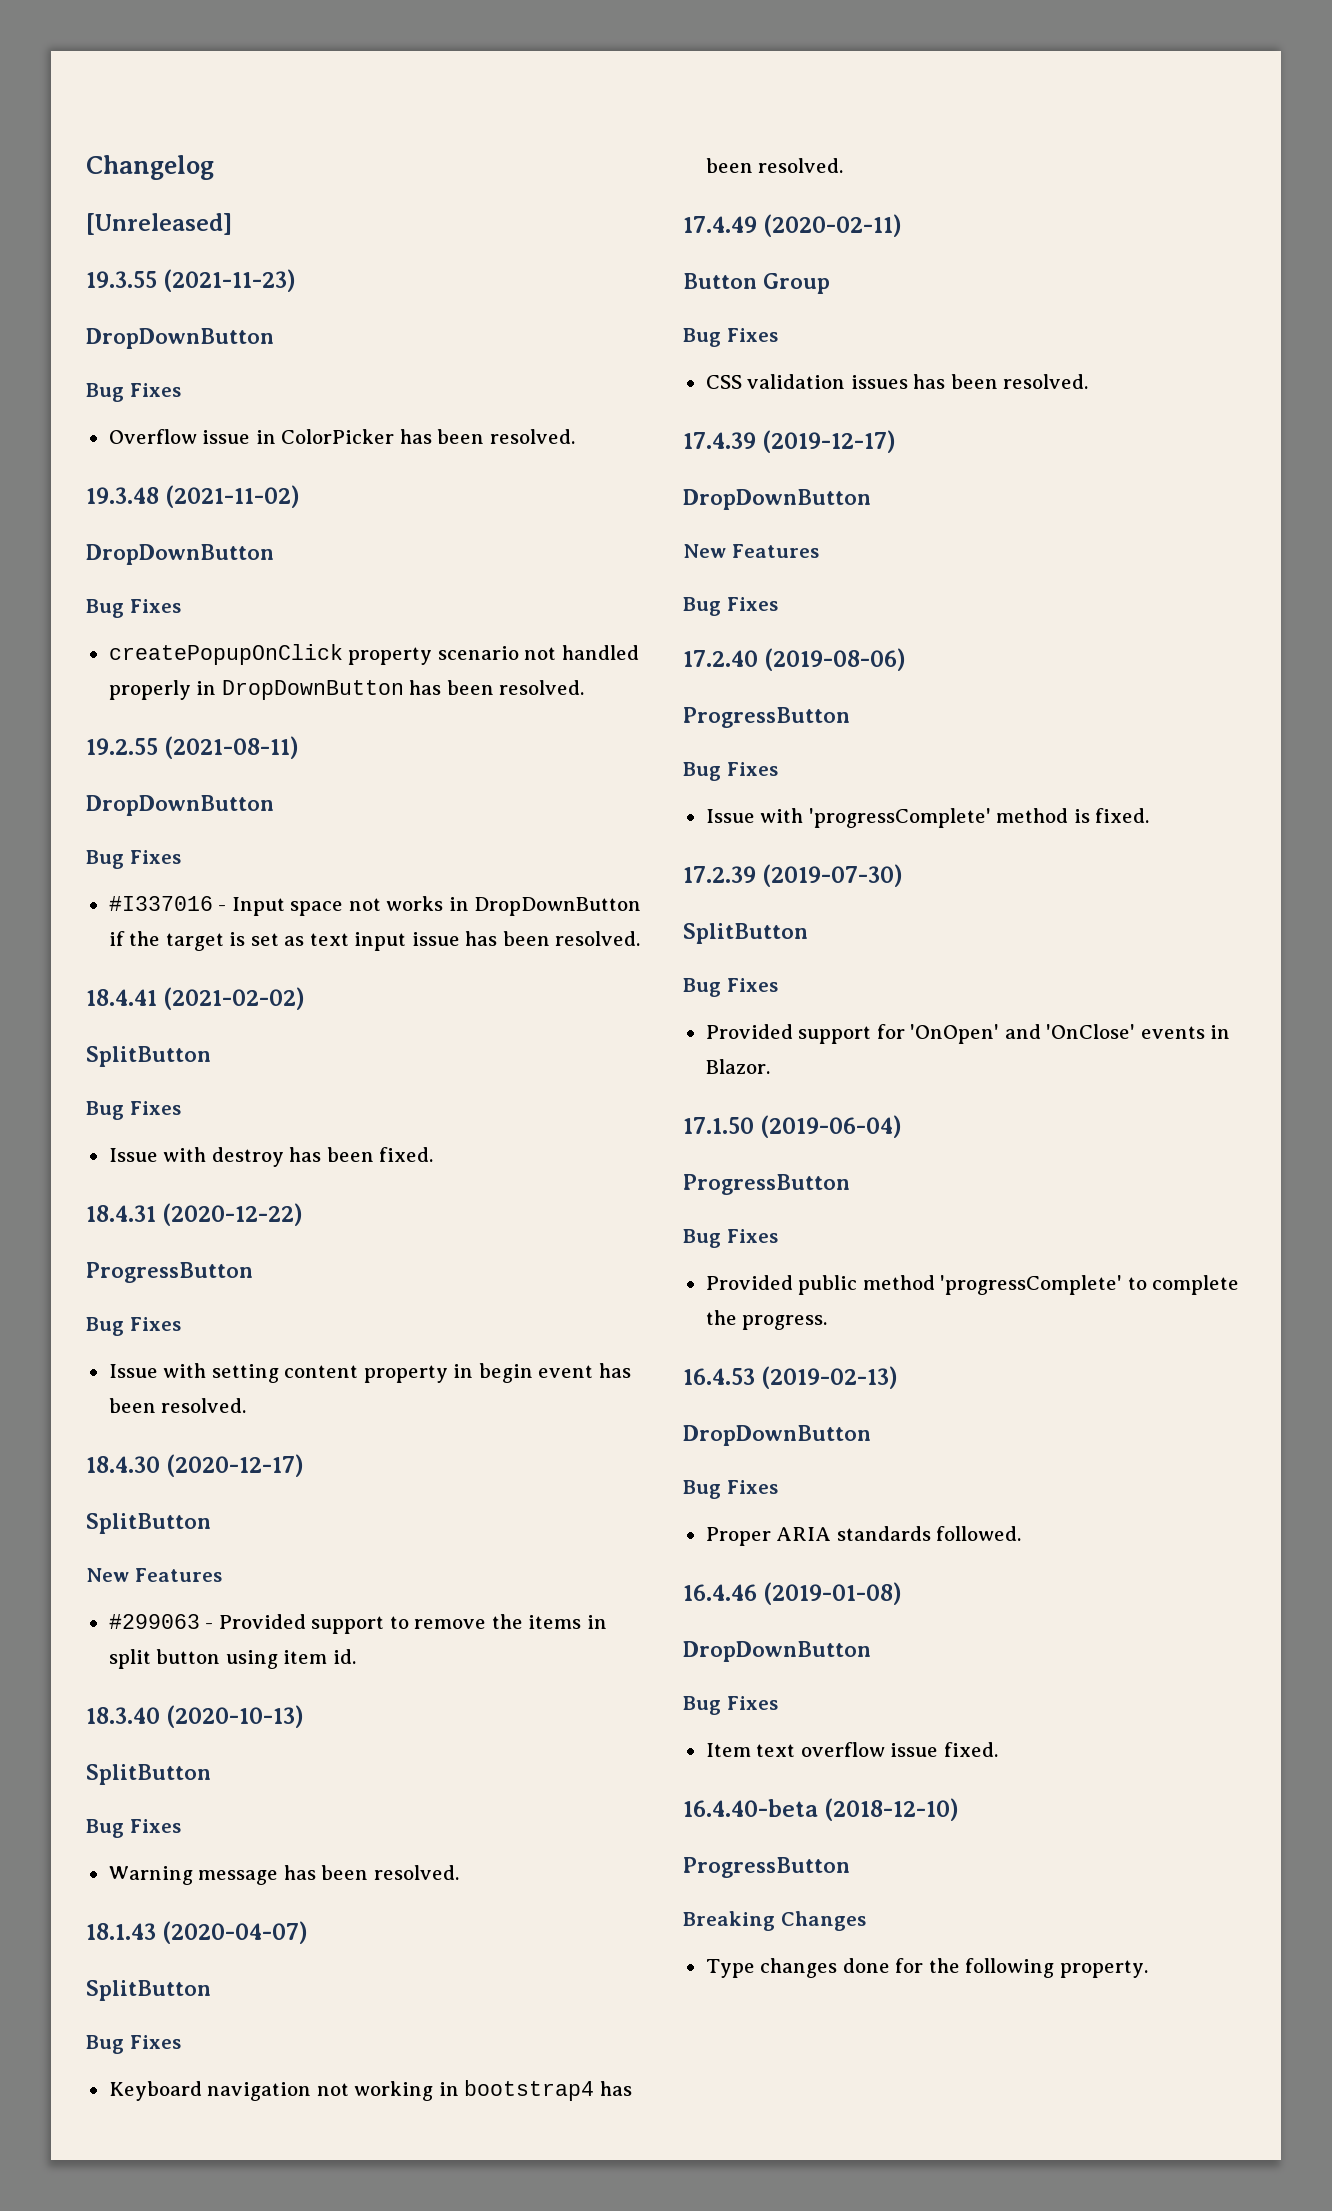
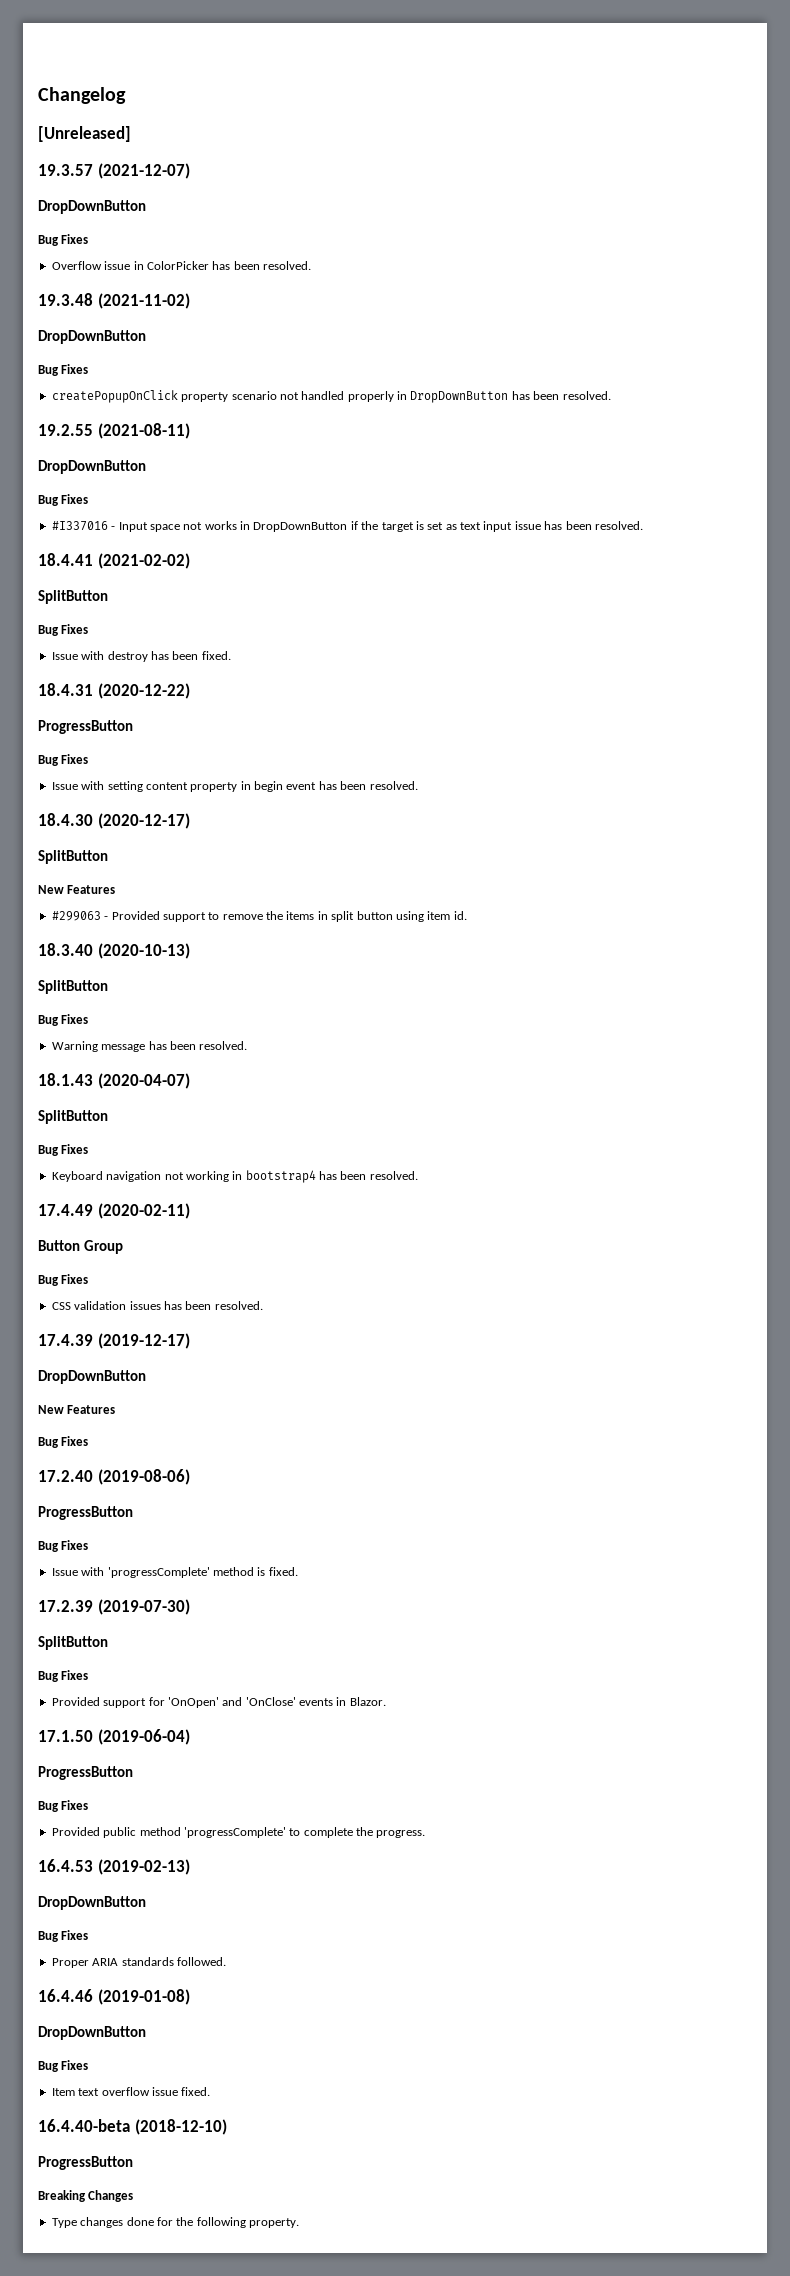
- 19.3.55 (2021-11-23)
+ 19.3.57 (2021-12-07)

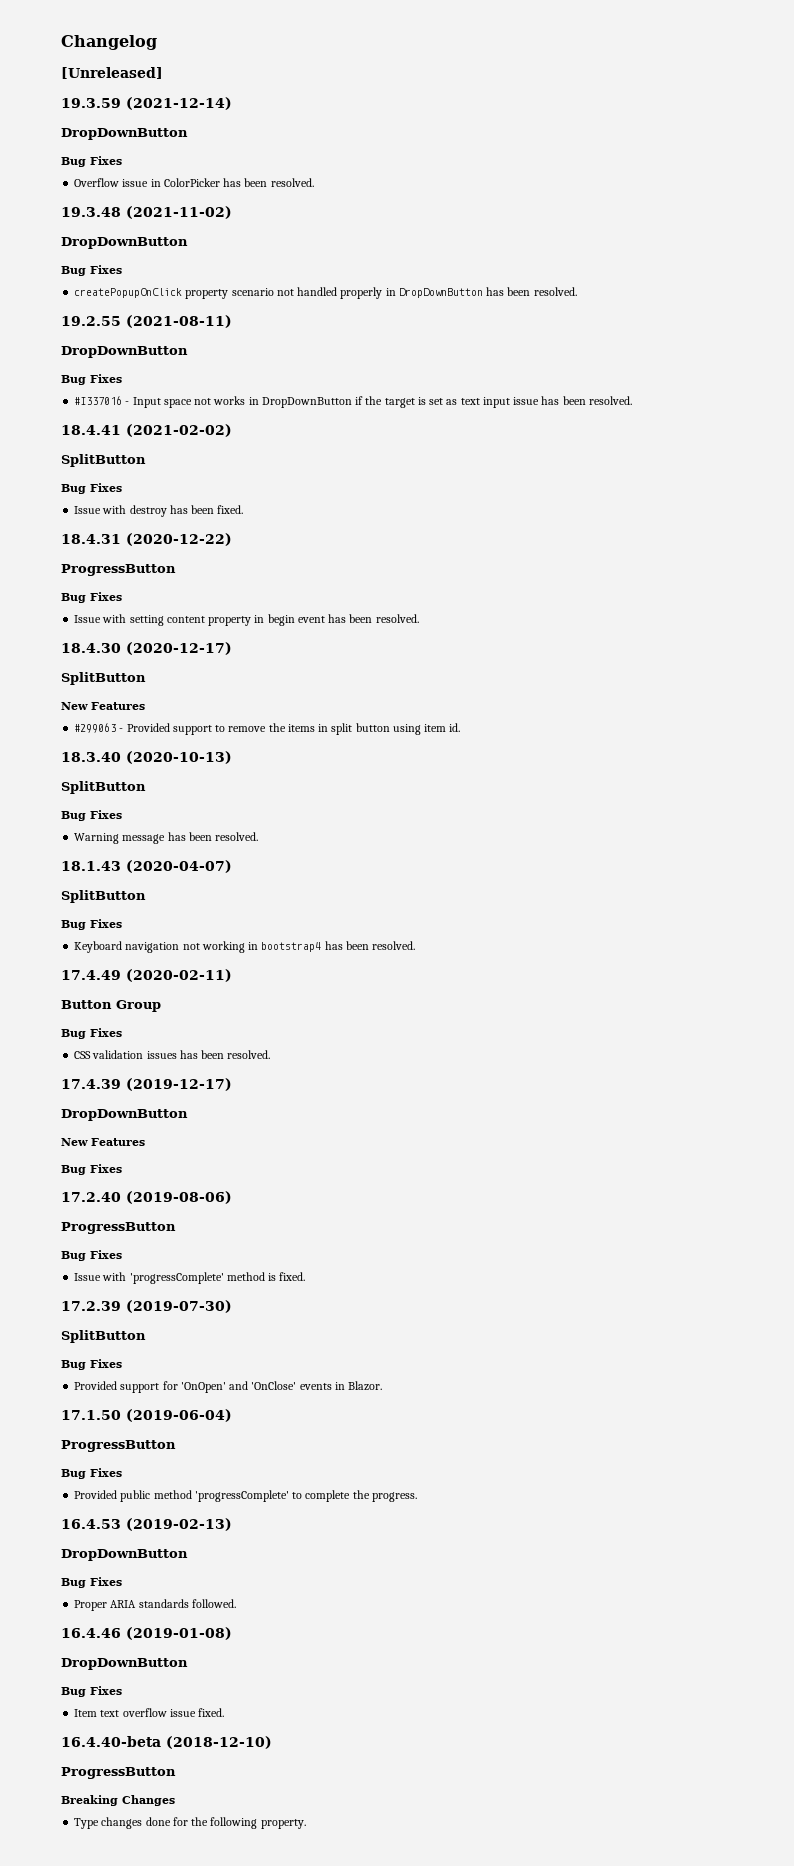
- 19.3.57 (2021-12-07)
+ 19.3.59 (2021-12-14)

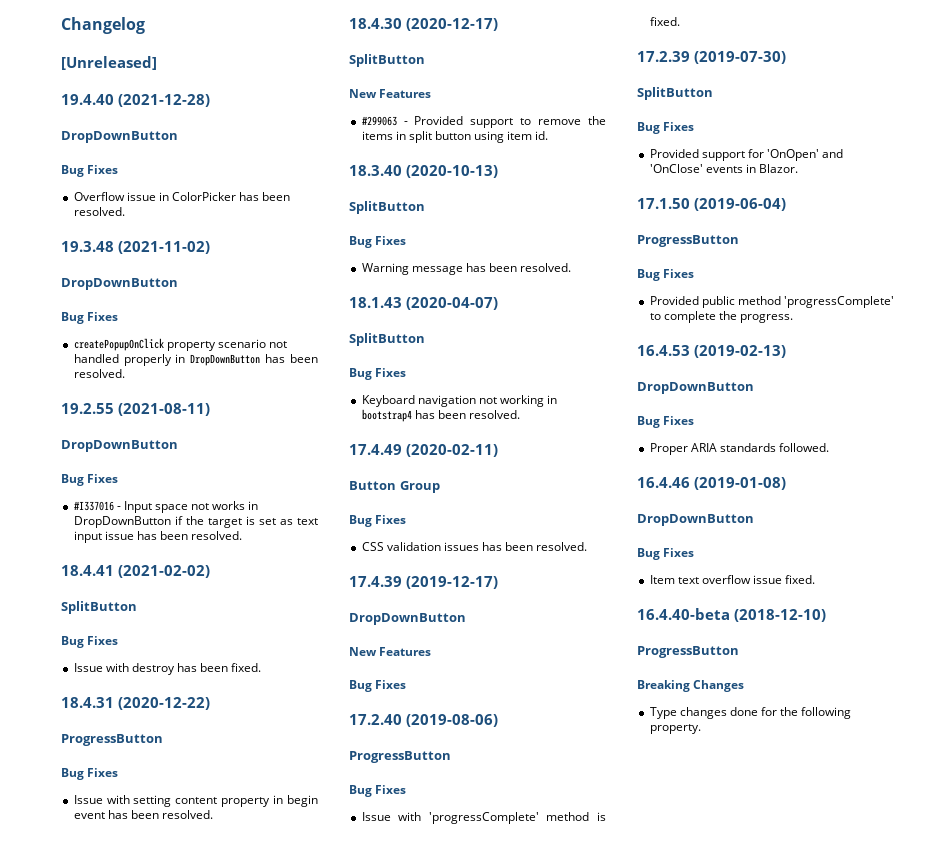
- 19.3.59 (2021-12-14)
+ 19.4.40 (2021-12-28)

